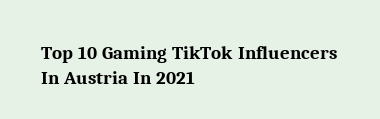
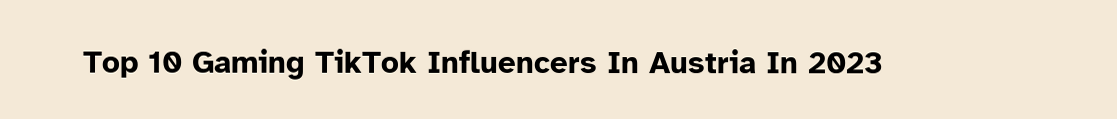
- Top 10 Gaming TikTok Influencers In Austria In 2021
+ Top 10 Gaming TikTok Influencers In Austria In 2023

